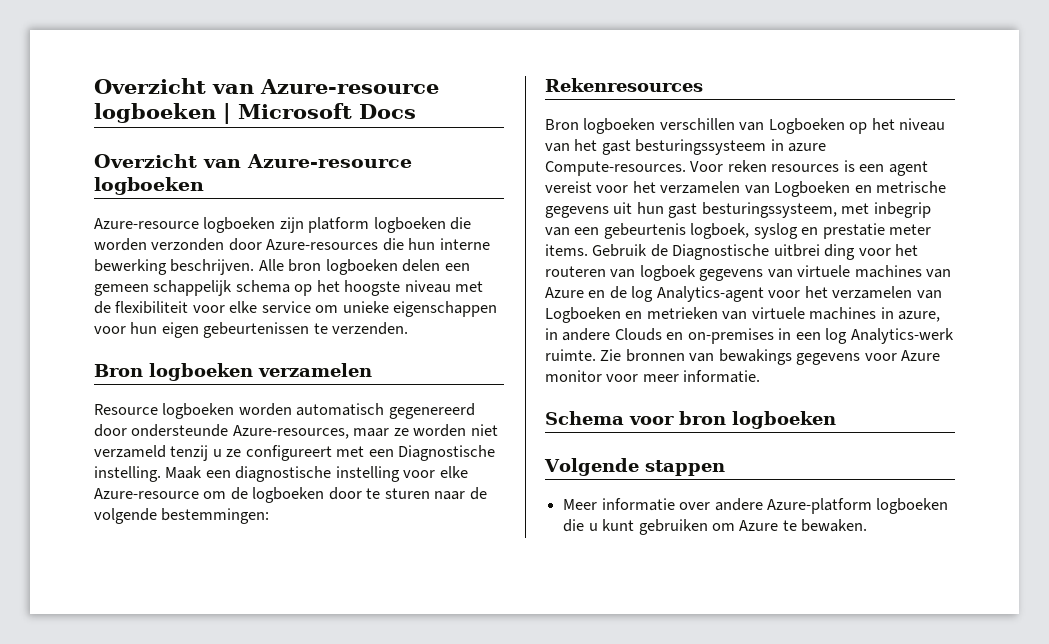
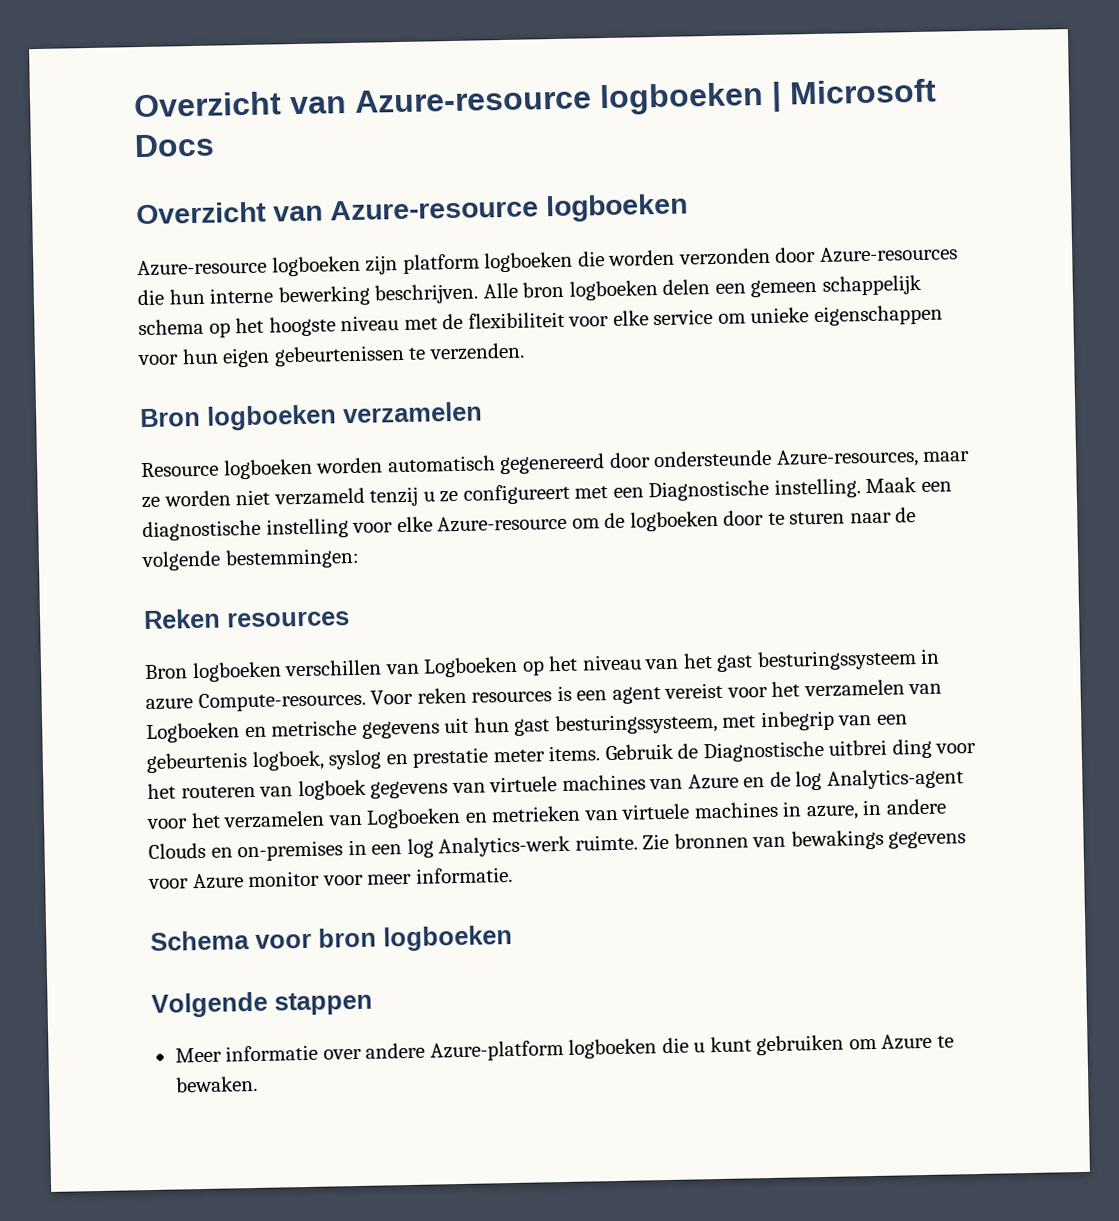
- Rekenresources
+ Reken resources

